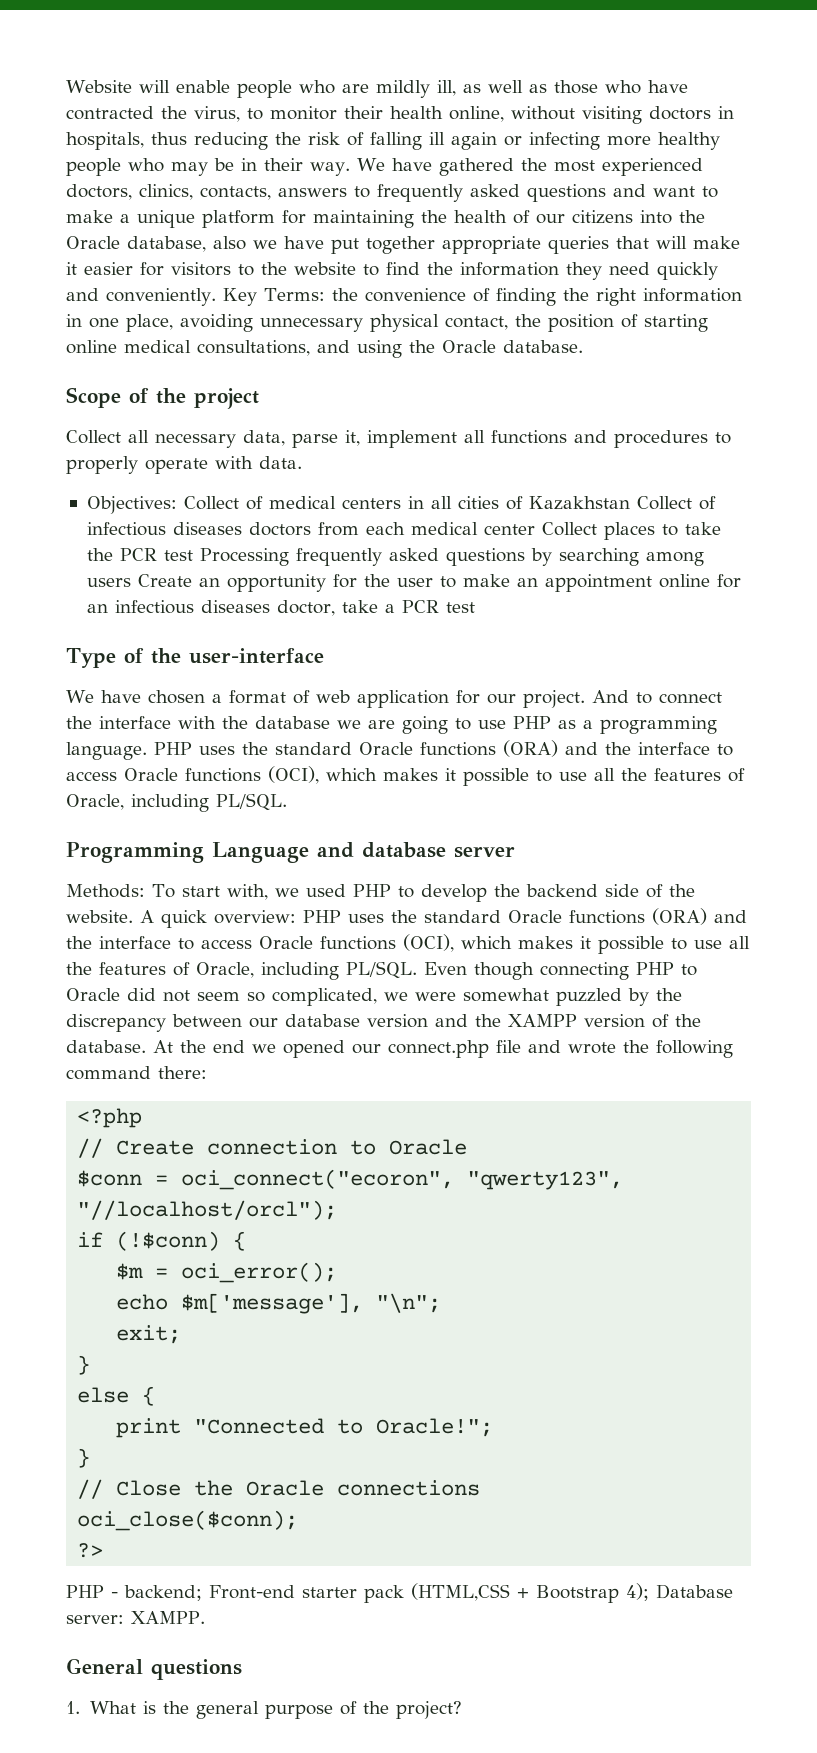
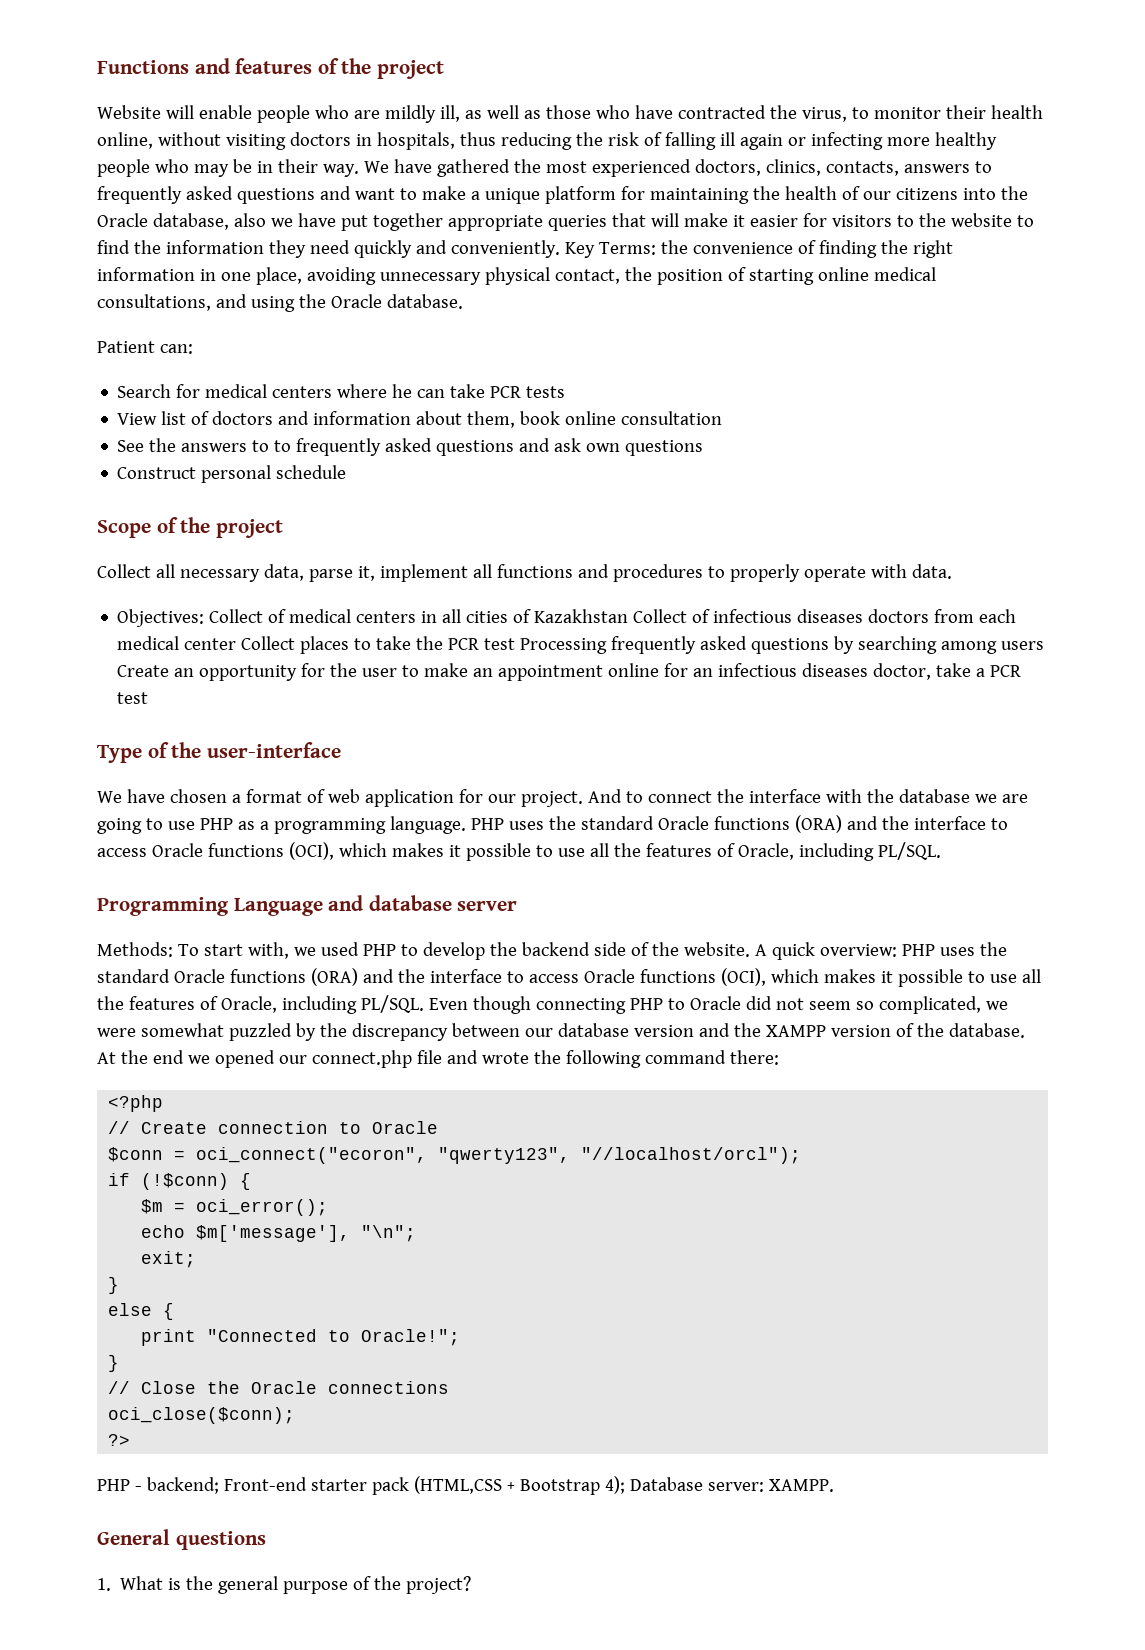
+ Functions and features of the project
+ Patient can:
+ Search for medical centers where he can take PCR tests
+ View list of doctors and information about them, book online consultation
+ See the answers to to frequently asked questions and ask own questions
+ Construct personal schedule

